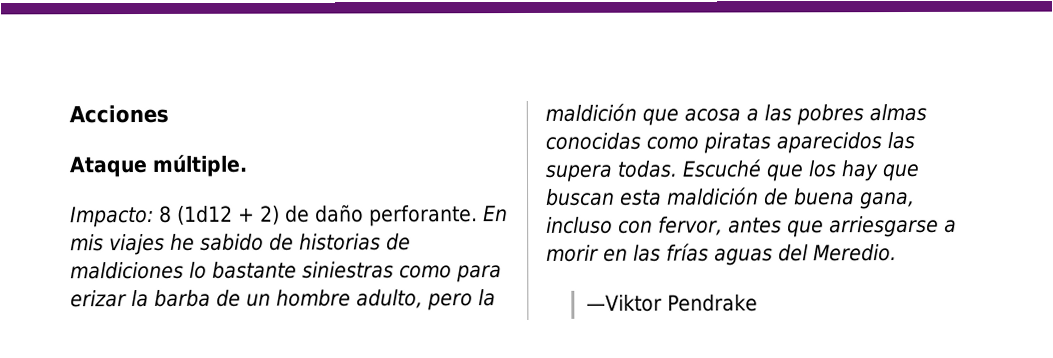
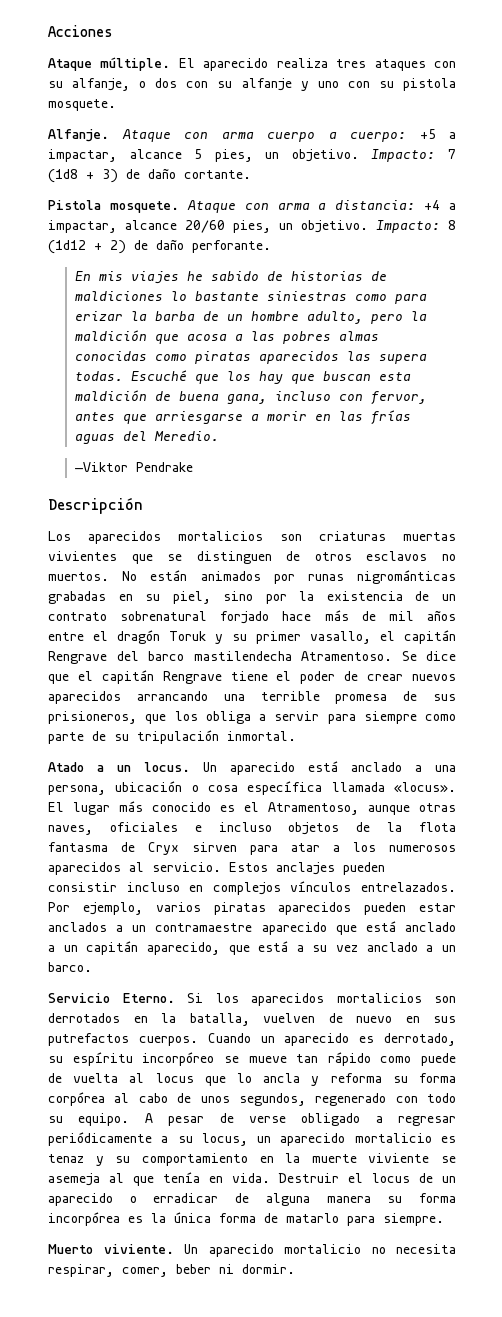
- Ataque múltiple.
- Impacto: 8 (1d12 + 2) de daño perforante. En mis viajes he sabido de historias de maldiciones lo bastante siniestras como para erizar la barba de un hombre adulto, pero la maldición que acosa a las pobres almas conocidas como piratas aparecidos las supera todas.
+ Ataque múltiple. El aparecido realiza tres ataques con su alfanje, o dos con su alfanje y uno con su pistola mosquete.
+ Alfanje. Ataque con arma cuerpo a cuerpo: +5 a impactar, alcance 5 pies, un objetivo. Impacto: 7 (1d8 + 3) de daño cortante.
+ Pistola mosquete. Ataque con arma a distancia: +4 a impactar, alcance 20/60 pies, un objetivo. Impacto: 8 (1d12 + 2) de daño perforante.
+ En mis viajes he sabido de historias de maldiciones lo bastante siniestras como para erizar la barba de un hombre adulto, pero la maldición que acosa a las pobres almas conocidas como piratas aparecidos las supera todas.
+ Descripción
+ Los aparecidos mortalicios son criaturas muertas vivientes que se distinguen de otros esclavos no muertos. No están animados por runas nigrománticas grabadas en su piel, sino por la existencia de un contrato sobrenatural forjado hace más de mil años entre el dragón Toruk y su primer vasallo, el capitán Rengrave del barco mastilendecha Atramentoso. Se dice que el capitán Rengrave tiene el poder de crear nuevos aparecidos arrancando una terrible promesa de sus prisioneros, que los obliga a servir para siempre como parte de su tripulación inmortal.
+ Atado a un locus. Un aparecido está anclado a una persona, ubicación o cosa específica llamada «locus». El lugar más conocido es el Atramentoso, aunque otras naves, oficiales e incluso objetos de la flota fantasma de Cryx sirven para atar a los numerosos aparecidos al servicio. Estos anclajes pueden consistir incluso en complejos vínculos entrelazados. Por ejemplo, varios piratas aparecidos pueden estar anclados a un contramaestre aparecido que está anclado a un capitán aparecido, que está a su vez anclado a un barco.
+ Servicio Eterno. Si los aparecidos mortalicios son derrotados en la batalla, vuelven de nuevo en sus putrefactos cuerpos. Cuando un aparecido es derrotado, su espíritu incorpóreo se mueve tan rápido como puede de vuelta al locus que lo ancla y reforma su forma corpórea al cabo de unos segundos, regenerado con todo su equipo. A pesar de verse obligado a regresar periódicamente a su locus, un aparecido mortalicio es tenaz y su comportamiento en la muerte viviente se asemeja al que tenía en vida. Destruir el locus de un aparecido o erradicar de alguna manera su forma incorpórea es la única forma de matarlo para siempre.
+ Muerto viviente. Un aparecido mortalicio no necesita respirar, comer, beber ni dormir.

